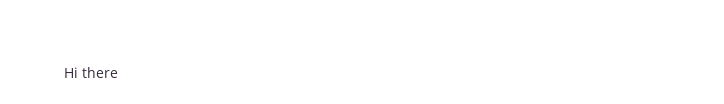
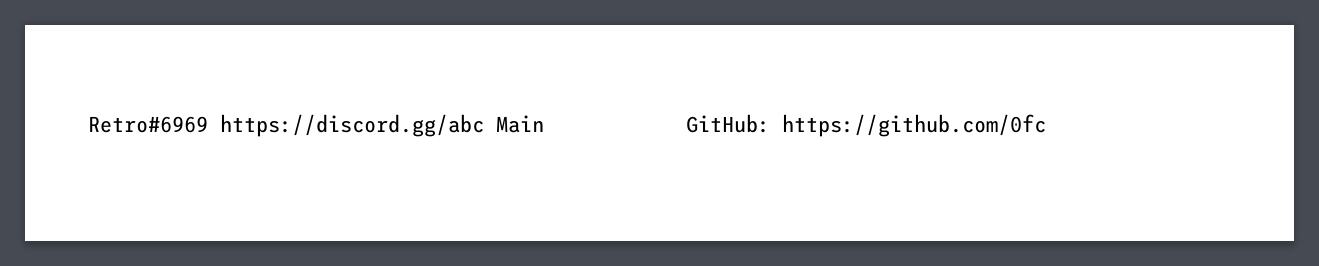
- Hi there
+ Retro#6969 https://discord.gg/abc Main GitHub: https://github.com/0fc

